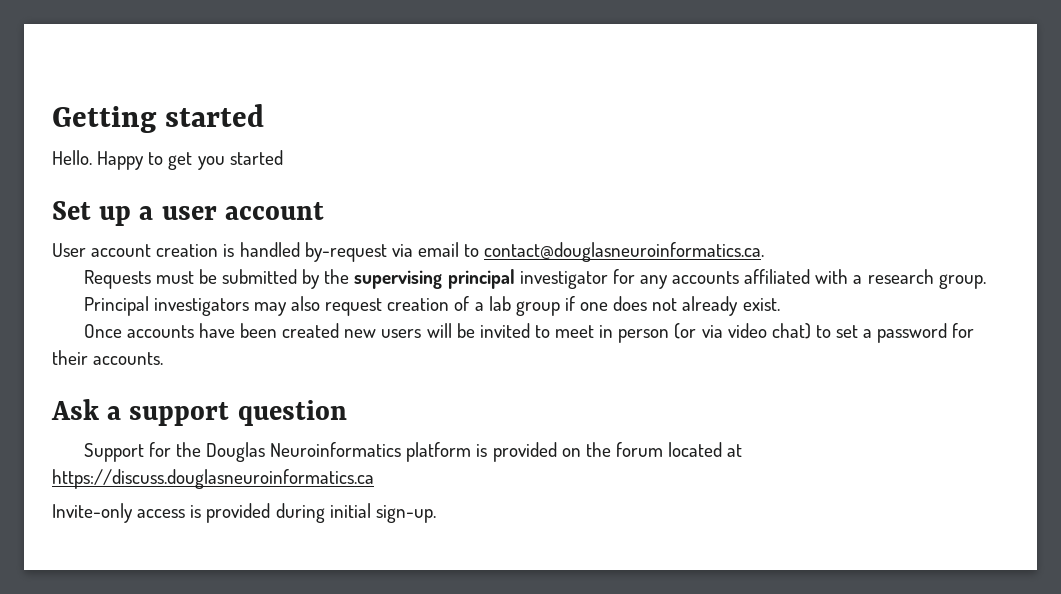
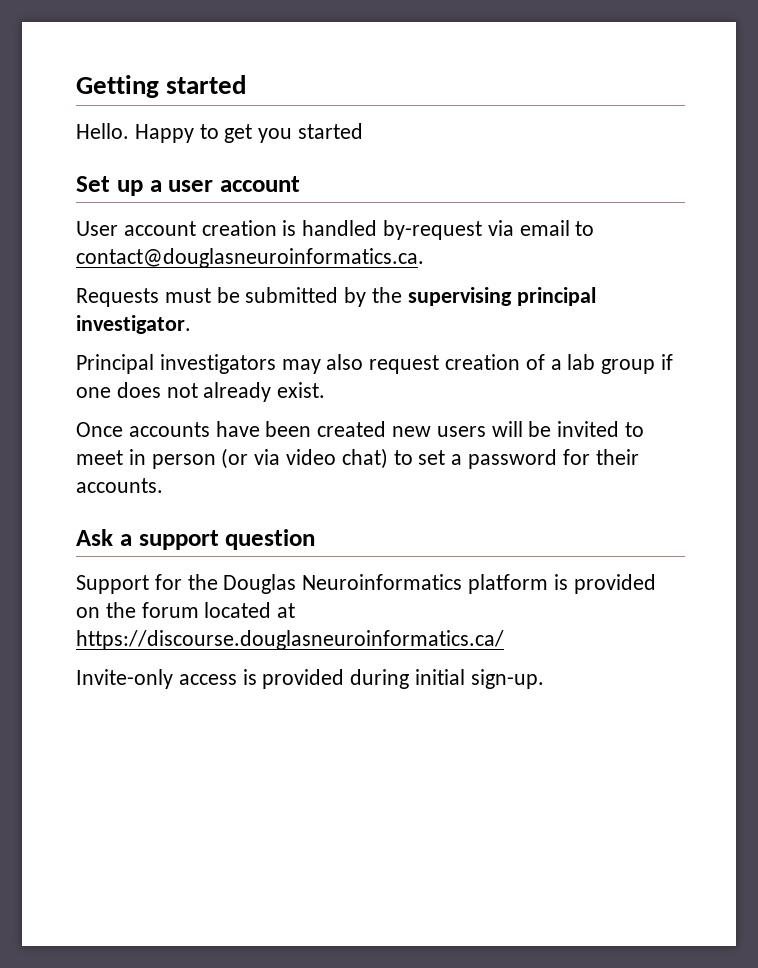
- Requests must be submitted by the supervising principal investigator for any accounts affiliated with a research group.
+ Requests must be submitted by the supervising principal investigator.
- Support for the Douglas Neuroinformatics platform is provided on the forum located at https://discuss.douglasneuroinformatics.ca
+ Support for the Douglas Neuroinformatics platform is provided on the forum located at https://discourse.douglasneuroinformatics.ca/

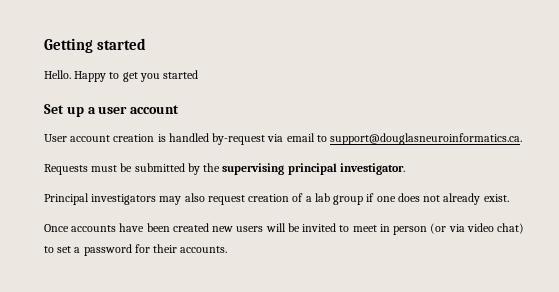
- User account creation is handled by-request via email to contact@douglasneuroinformatics.ca.
+ User account creation is handled by-request via email to support@douglasneuroinformatics.ca.
- Ask a support question
- Support for the Douglas Neuroinformatics platform is provided on the forum located at https://discourse.douglasneuroinformatics.ca/
- Invite-only access is provided during initial sign-up.

